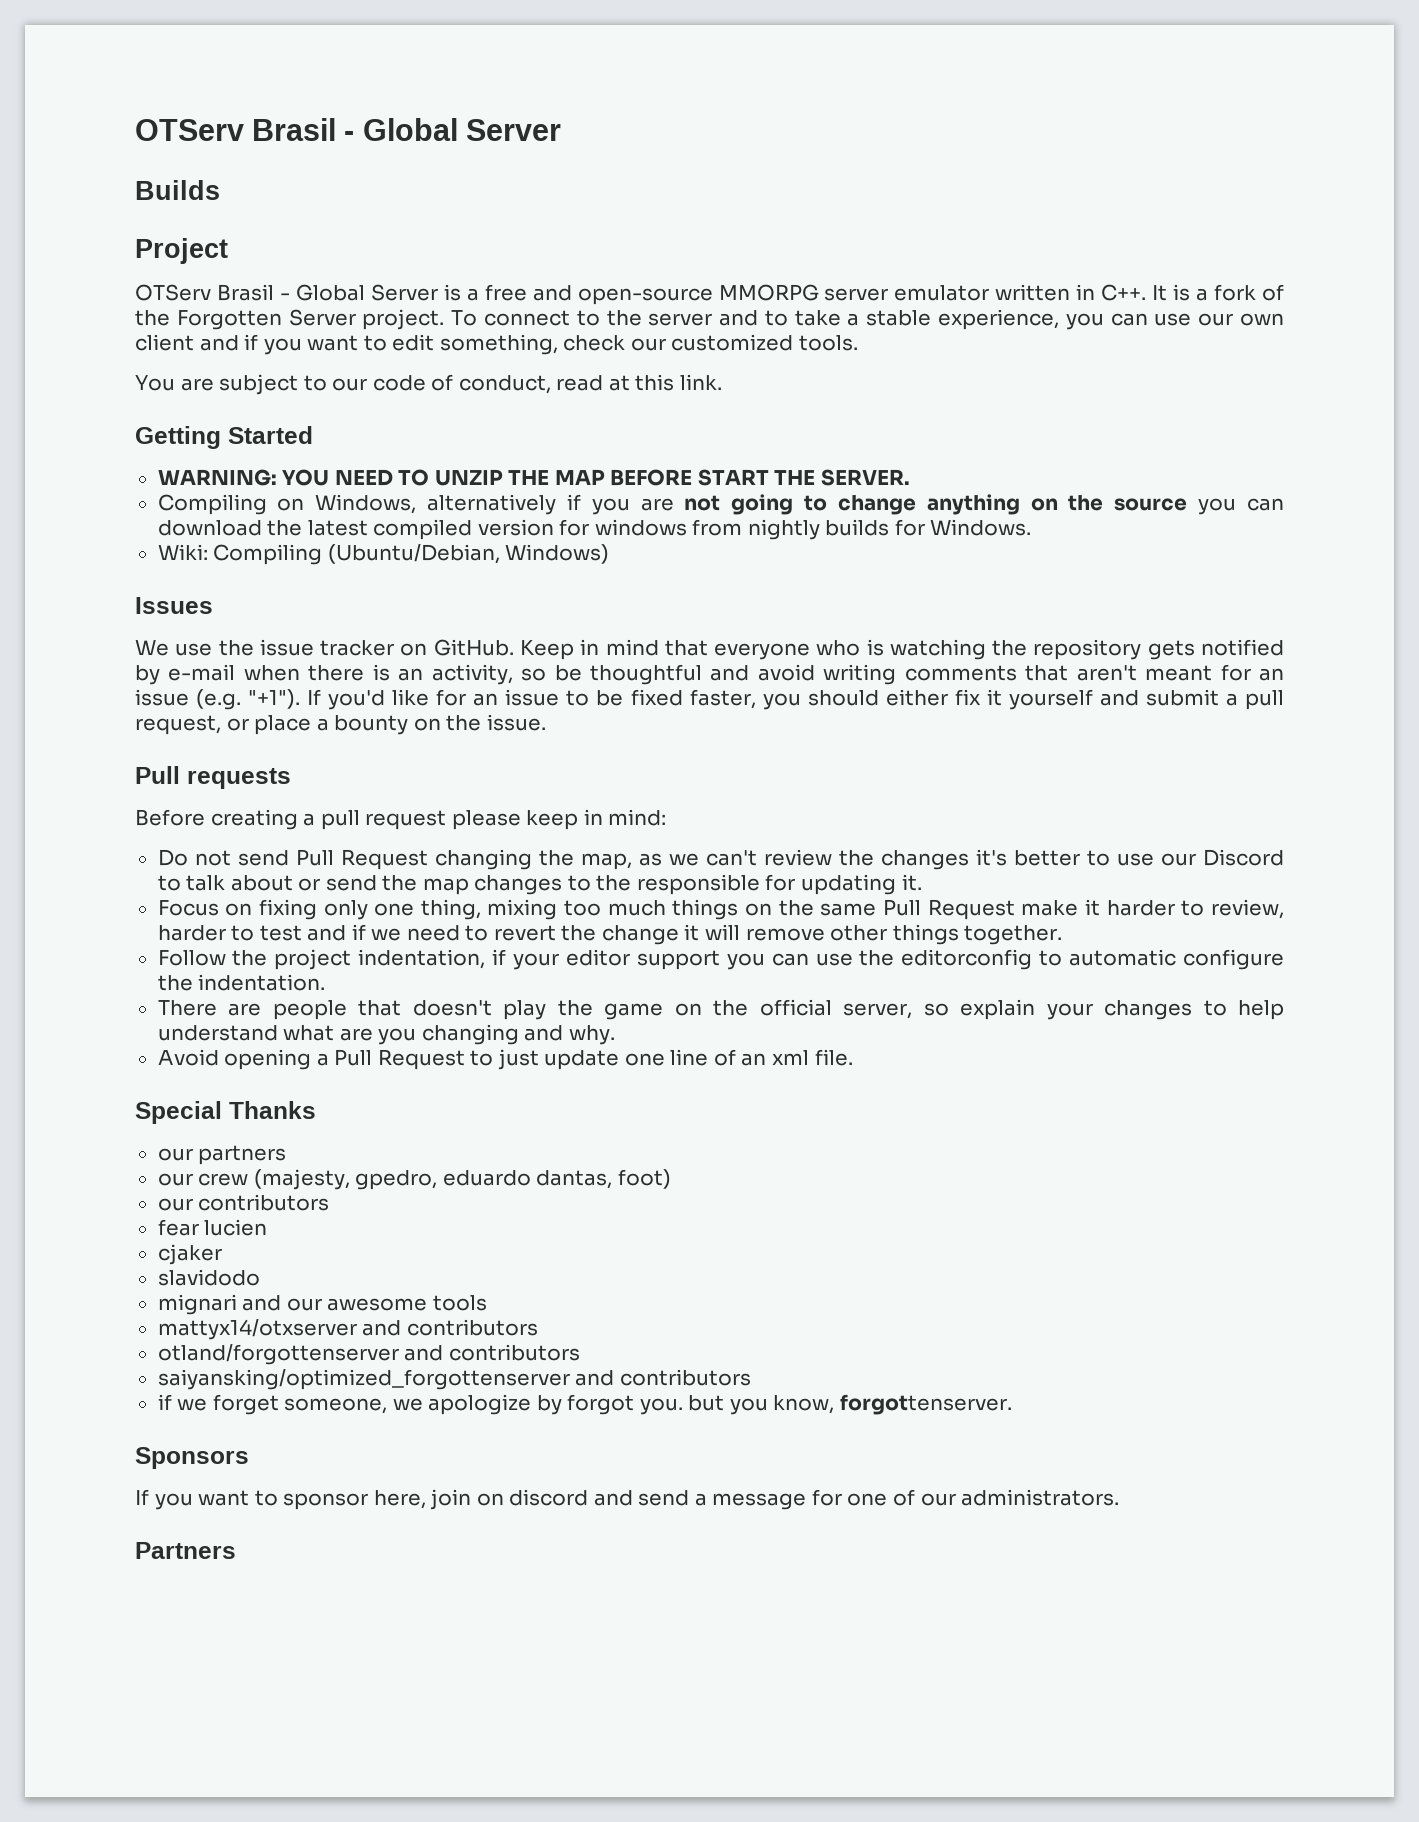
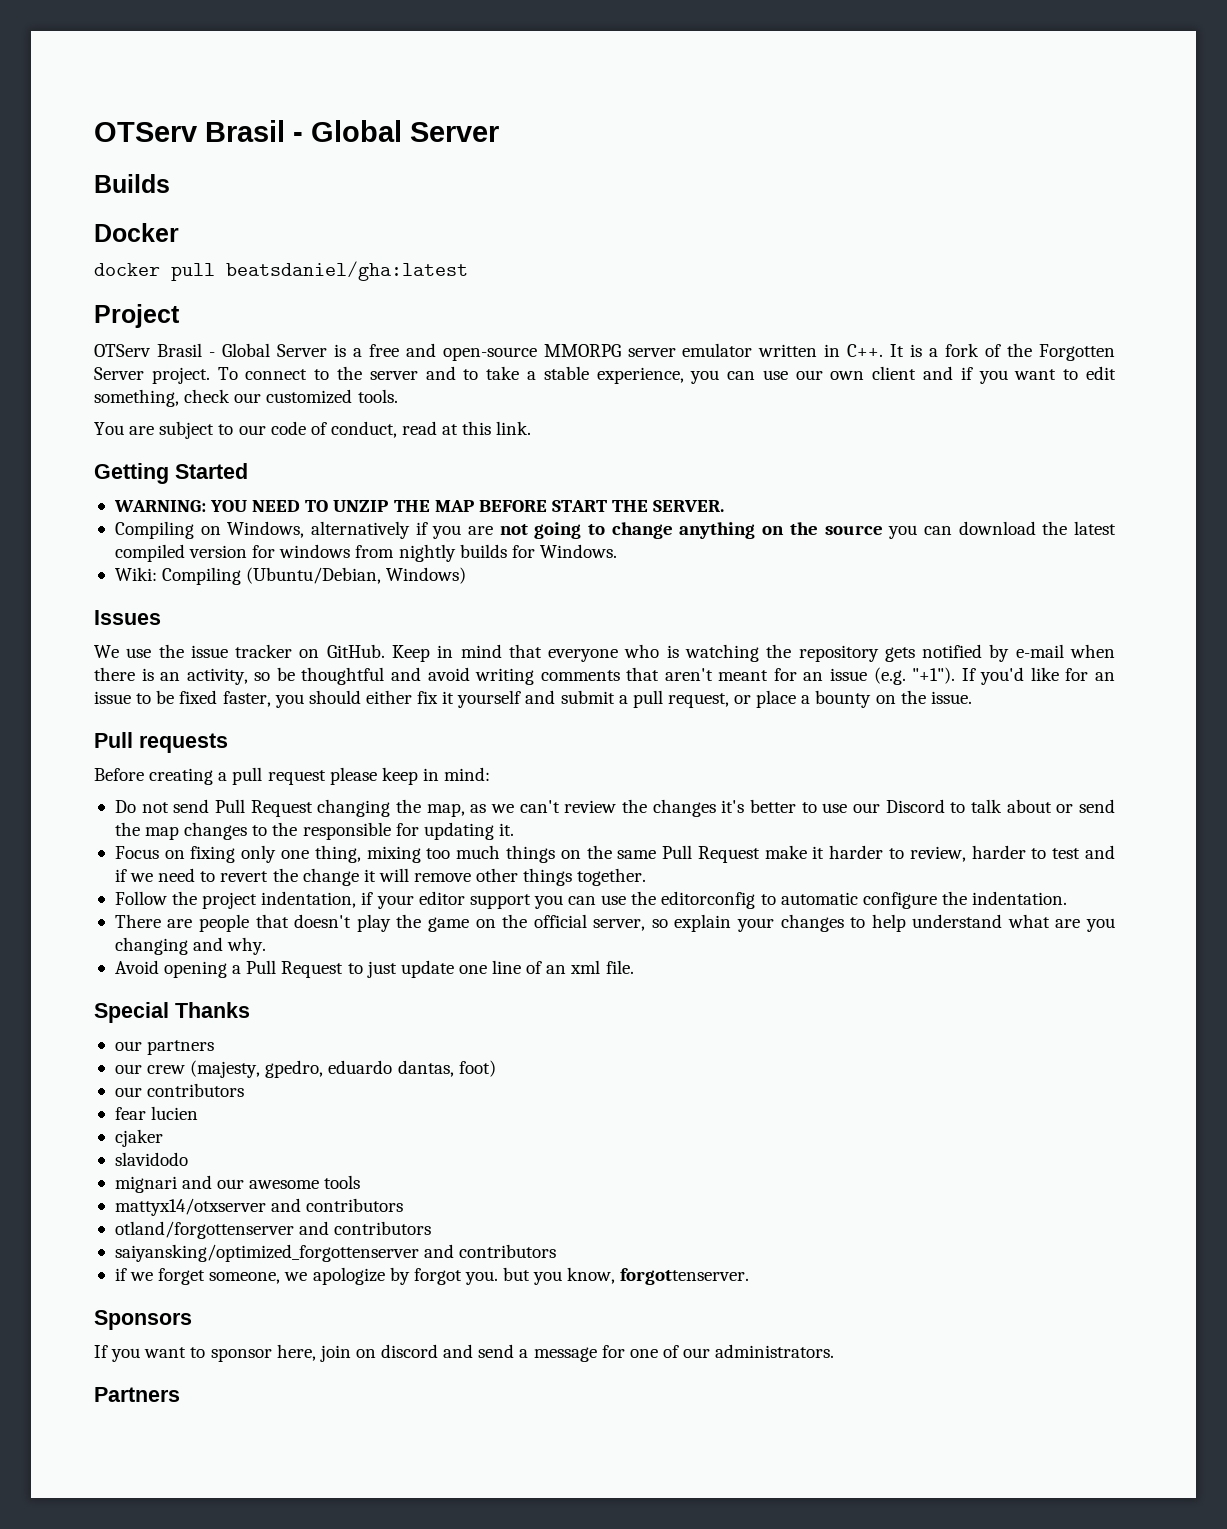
+ Docker
+ docker pull beatsdaniel/gha:latest

